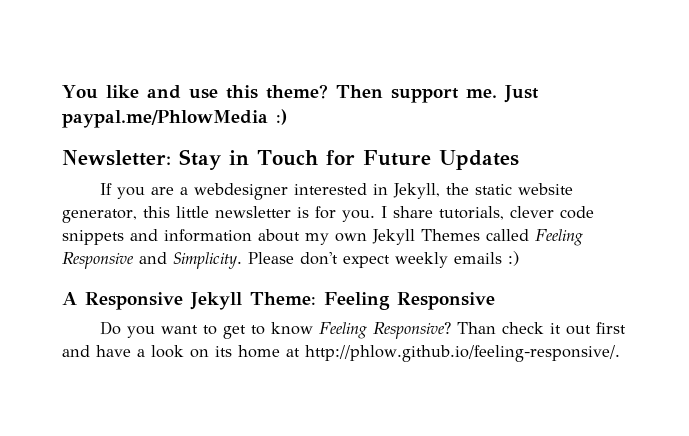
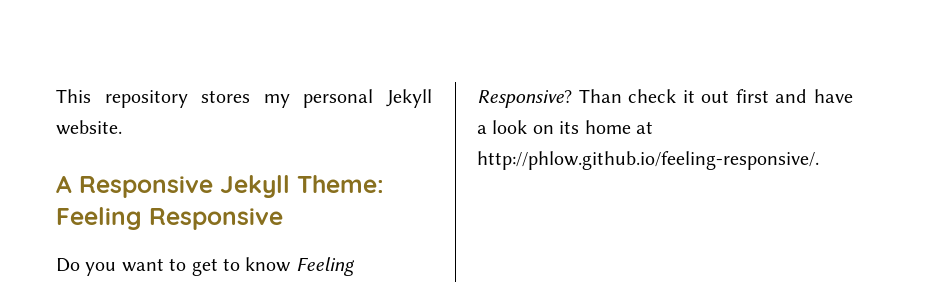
- You like and use this theme? Then support me. Just paypal.me/PhlowMedia :)
- Newsletter: Stay in Touch for Future Updates
- If you are a webdesigner interested in Jekyll, the static website generator, this little newsletter is for you. I share tutorials, clever code snippets and information about my own Jekyll Themes called Feeling Responsive and Simplicity. Please don't expect weekly emails :)
+ This repository stores my personal Jekyll website.

